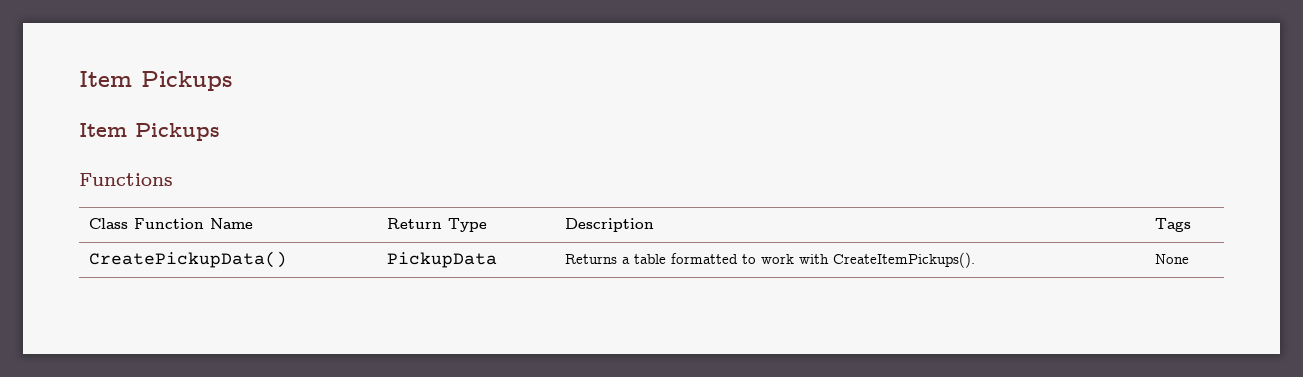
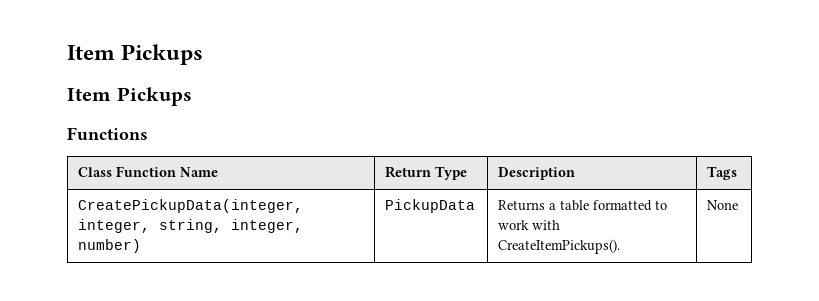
- CreatePickupData() | PickupData | Returns a table formatted to work with CreateItemPickups(). | None
+ CreatePickupData(integer, integer, string, integer, number) | PickupData | Returns a table formatted to work with CreateItemPickups(). | None

